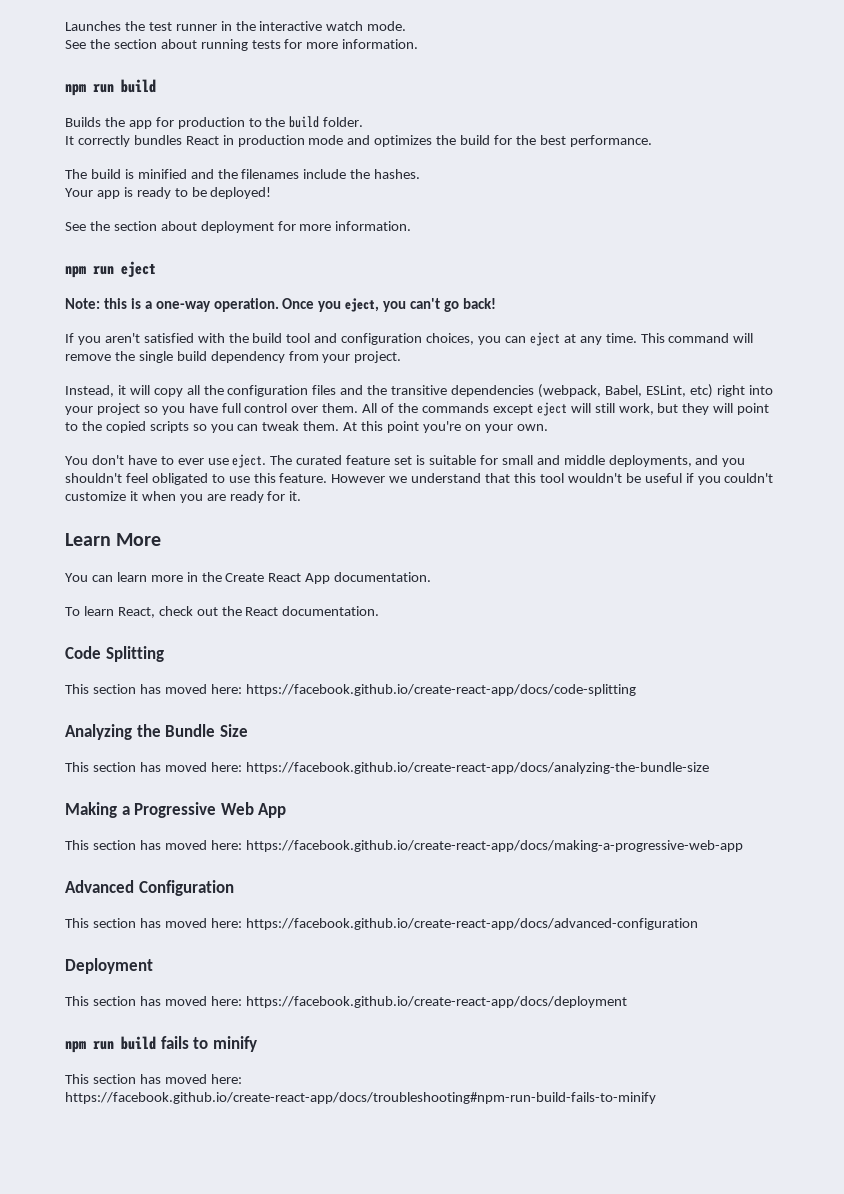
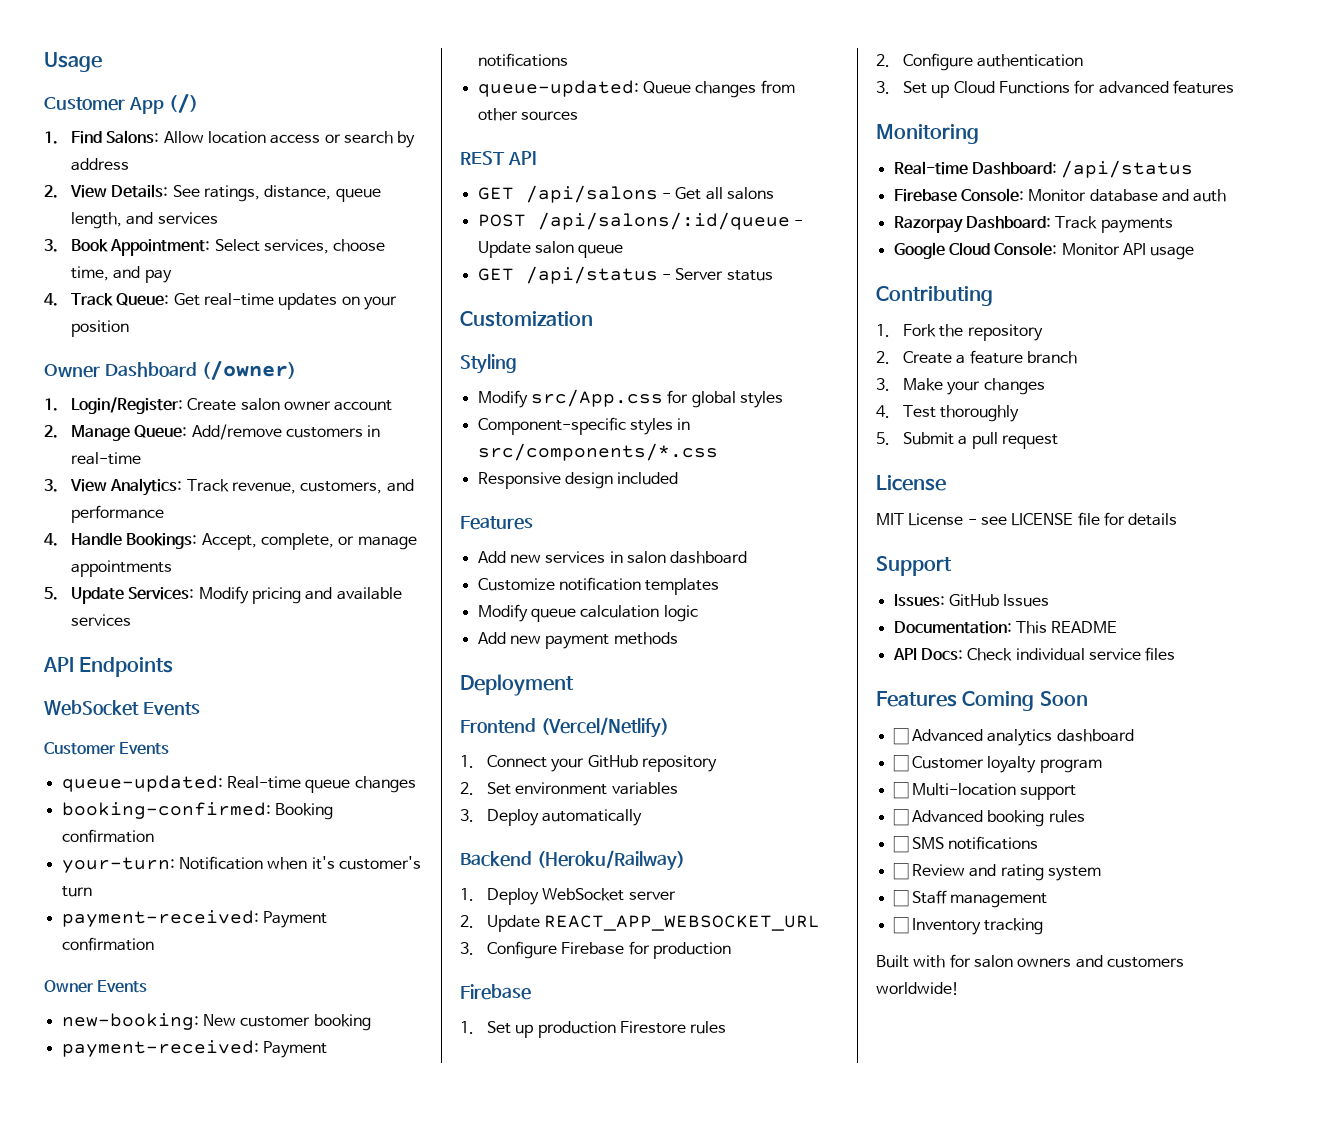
- Launches the test runner in the interactive watch mode.
- See the section about running tests for more information.
- npm run build
- Builds the app for production to the build folder.
- It correctly bundles React in production mode and optimizes the build for the best performance.
- The build is minified and the filenames include the hashes.
- Your app is ready to be deployed!
- See the section about deployment for more information.
- npm run eject
- Note: this is a one-way operation. Once you eject, you can't go back!
- If you aren't satisfied with the build tool and configuration choices, you can eject at any time. This command will remove the single build dependency from your project.
- Instead, it will copy all the configuration files and the transitive dependencies (webpack, Babel, ESLint, etc) right into your project so you have full control over them. All of the commands except eject will still work, but they will point to the copied scripts so you can tweak them. At this point you're on your own.
- You don't have to ever use eject. The curated feature set is suitable for small and middle deployments, and you shouldn't feel obligated to use this feature. However we understand that this tool wouldn't be useful if you couldn't customize it when you are ready for it.
- Learn More
- You can learn more in the Create React App documentation.
- To learn React, check out the React documentation.
- Code Splitting
- This section has moved here: https://facebook.github.io/create-react-app/docs/code-splitting
- Analyzing the Bundle Size
- This section has moved here: https://facebook.github.io/create-react-app/docs/analyzing-the-bundle-size
- Making a Progressive Web App
- This section has moved here: https://facebook.github.io/create-react-app/docs/making-a-progressive-web-app
- Advanced Configuration
- This section has moved here: https://facebook.github.io/create-react-app/docs/advanced-configuration
+ Usage
+ Customer App (/)
+ 1. Find Salons: Allow location access or search by address
+ 2. View Details: See ratings, distance, queue length, and services
+ 3. Book Appointment: Select services, choose time, and pay
+ 4. Track Queue: Get real-time updates on your position
+ Owner Dashboard (/owner)
+ 1. Login/Register: Create salon owner account
+ 2. Manage Queue: Add/remove customers in real-time
+ 3. View Analytics: Track revenue, customers, and performance
+ 4. Handle Bookings: Accept, complete, or manage appointments
+ 5. Update Services: Modify pricing and available services
+ API Endpoints
+ WebSocket Events
+ Customer Events
+ queue-updated: Real-time queue changes
+ booking-confirmed: Booking confirmation
+ your-turn: Notification when it's customer's turn
+ payment-received: Payment confirmation
+ Owner Events
+ new-booking: New customer booking
+ payment-received: Payment notifications
+ queue-updated: Queue changes from other sources
+ REST API
+ GET /api/salons - Get all salons
+ POST /api/salons/:id/queue - Update salon queue
+ GET /api/status - Server status
+ Customization
+ Styling
+ Modify src/App.css for global styles
+ Component-specific styles in src/components/*.css
+ Responsive design included
+ Features
+ Add new services in salon dashboard
+ Customize notification templates
+ Modify queue calculation logic
+ Add new payment methods
  Deployment
- This section has moved here: https://facebook.github.io/create-react-app/docs/deployment
- npm run build fails to minify
- This section has moved here: https://facebook.github.io/create-react-app/docs/troubleshooting#npm-run-build-fails-to-minify
+ Frontend (Vercel/Netlify)
+ 1. Connect your GitHub repository
+ 2. Set environment variables
+ 3. Deploy automatically
+ Backend (Heroku/Railway)
+ 1. Deploy WebSocket server
+ 2. Update REACT_APP_WEBSOCKET_URL
+ 3. Configure Firebase for production
+ Firebase
+ 1. Set up production Firestore rules
+ 2. Configure authentication
+ 3. Set up Cloud Functions for advanced features
+ Monitoring
+ Real-time Dashboard: /api/status
+ Firebase Console: Monitor database and auth
+ Razorpay Dashboard: Track payments
+ Google Cloud Console: Monitor API usage
+ Contributing
+ 1. Fork the repository
+ 2. Create a feature branch
+ 3. Make your changes
+ 4. Test thoroughly
+ 5. Submit a pull request
+ License
+ MIT License - see LICENSE file for details
+ Support
+ Issues: GitHub Issues
+ Documentation: This README
+ API Docs: Check individual service files
+ Features Coming Soon
+ ☐ Advanced analytics dashboard
+ ☐ Customer loyalty program
+ ☐ Multi-location support
+ ☐ Advanced booking rules
+ ☐ SMS notifications
+ ☐ Review and rating system
+ ☐ Staff management
+ ☐ Inventory tracking
+ Built with for salon owners and customers worldwide!

